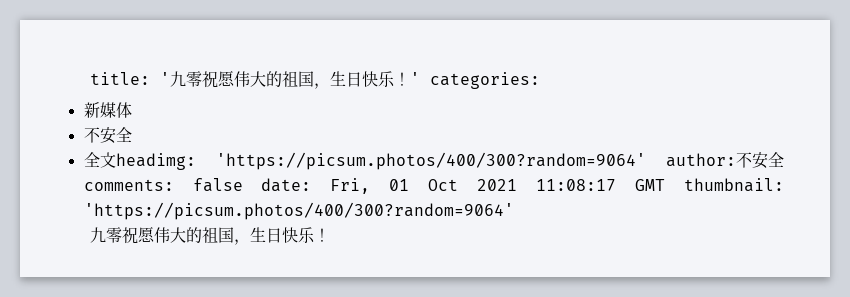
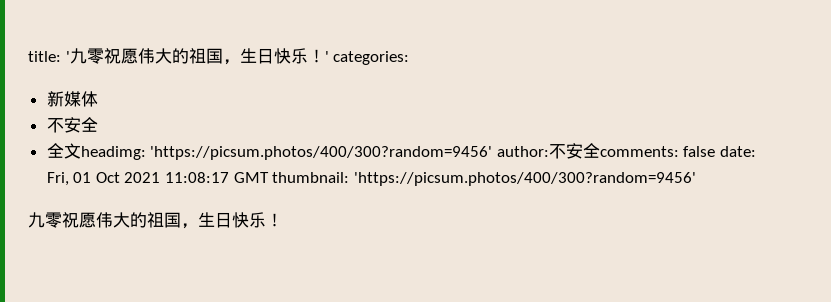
- 全文headimg: 'https://picsum.photos/400/300?random=9064' author:不安全comments: false date: Fri, 01 Oct 2021 11:08:17 GMT thumbnail: 'https://picsum.photos/400/300?random=9064'
+ 全文headimg: 'https://picsum.photos/400/300?random=9456' author:不安全comments: false date: Fri, 01 Oct 2021 11:08:17 GMT thumbnail: 'https://picsum.photos/400/300?random=9456'

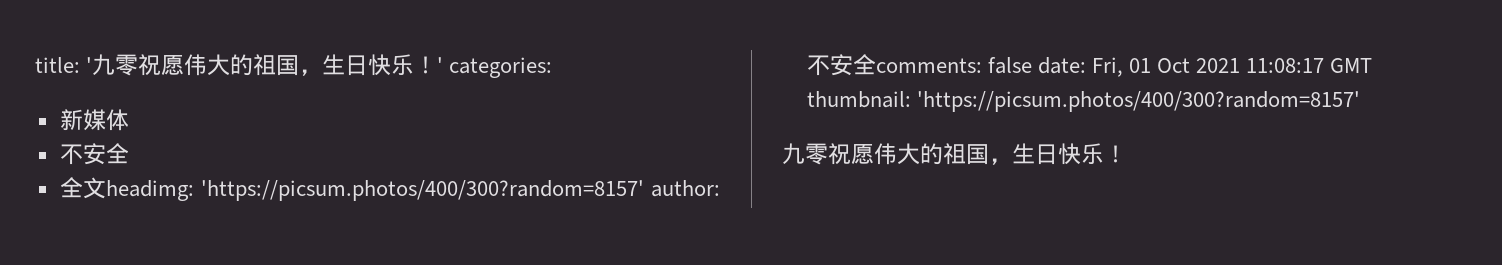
- 全文headimg: 'https://picsum.photos/400/300?random=9456' author:不安全comments: false date: Fri, 01 Oct 2021 11:08:17 GMT thumbnail: 'https://picsum.photos/400/300?random=9456'
+ 全文headimg: 'https://picsum.photos/400/300?random=8157' author:不安全comments: false date: Fri, 01 Oct 2021 11:08:17 GMT thumbnail: 'https://picsum.photos/400/300?random=8157'

